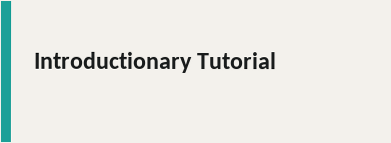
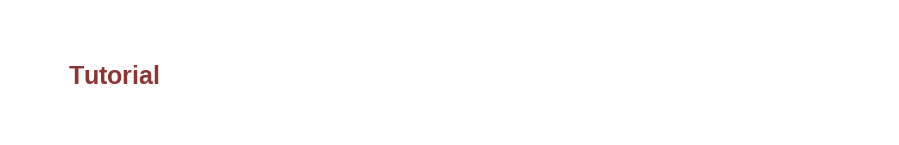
- Introductionary Tutorial
+ Tutorial

